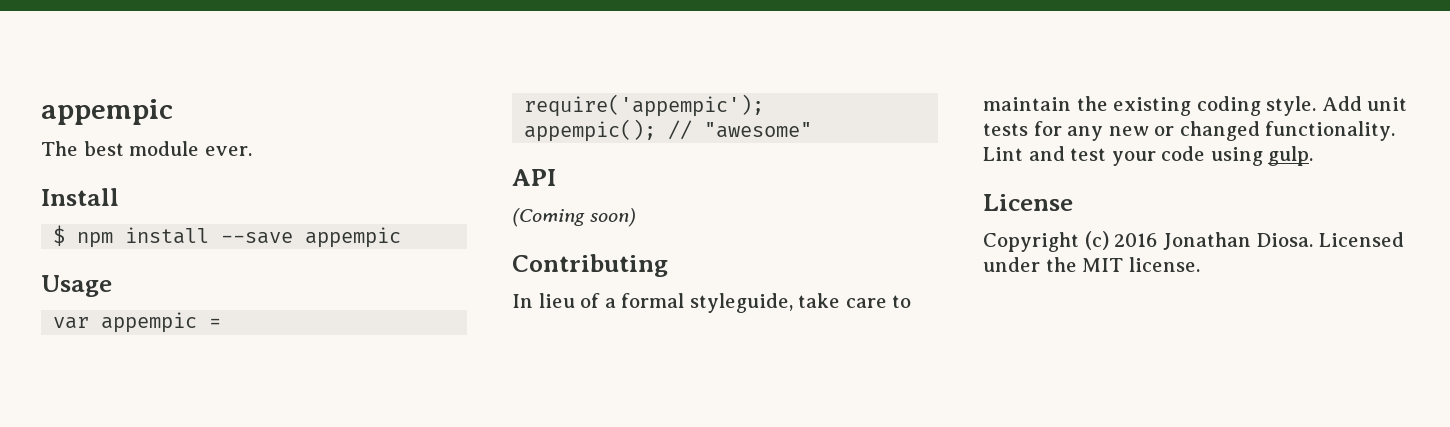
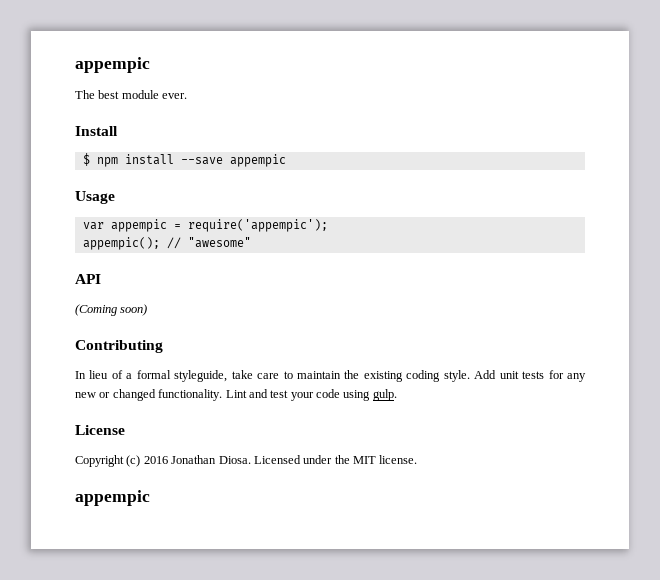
  Licensed under the MIT license.
+ appempic

